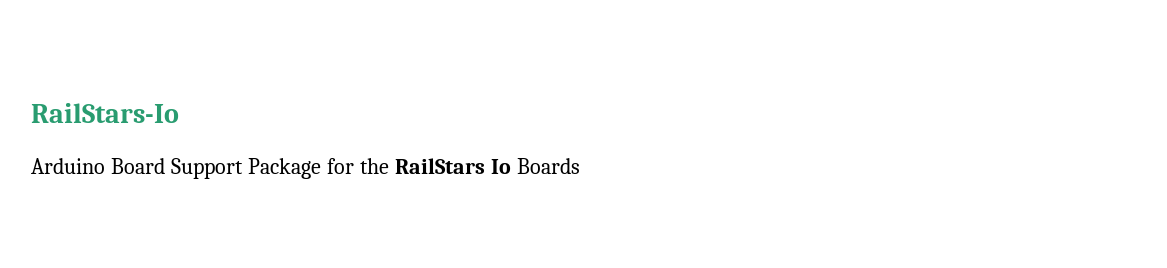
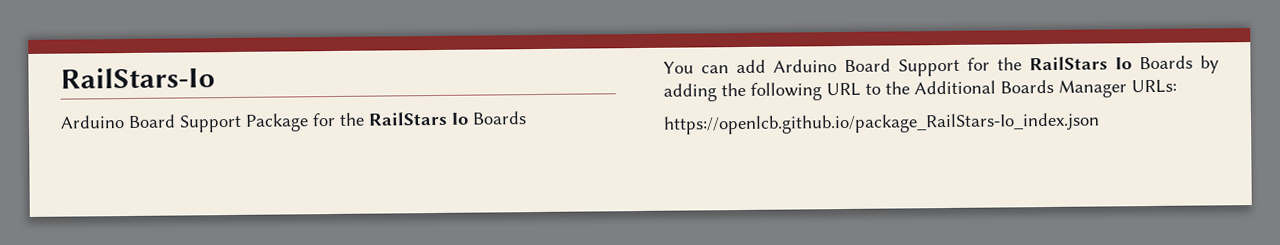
+ You can add Arduino Board Support for the RailStars Io Boards by adding the following URL to the Additional Boards Manager URLs:
+ https://openlcb.github.io/package_RailStars-Io_index.json

